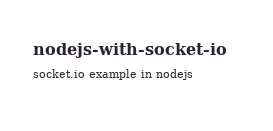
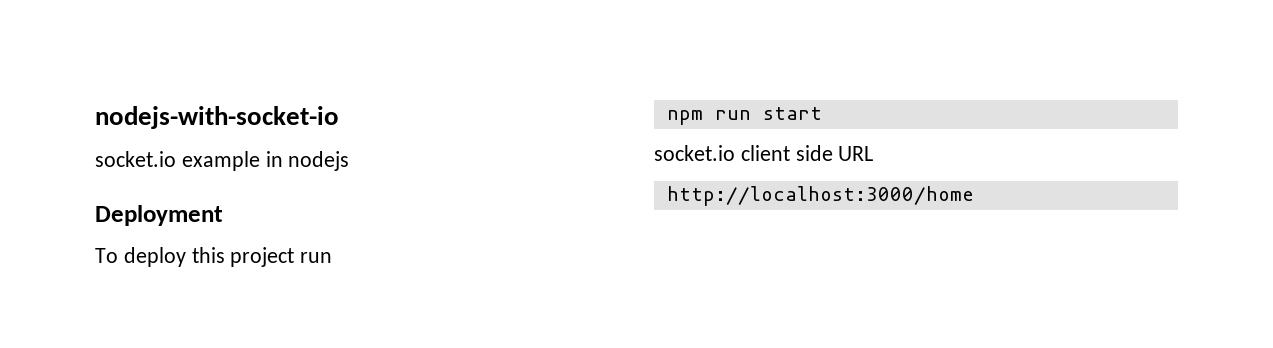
+ Deployment
+ To deploy this project run
+ npm run start
+ socket.io client side URL
+ http://localhost:3000/home

